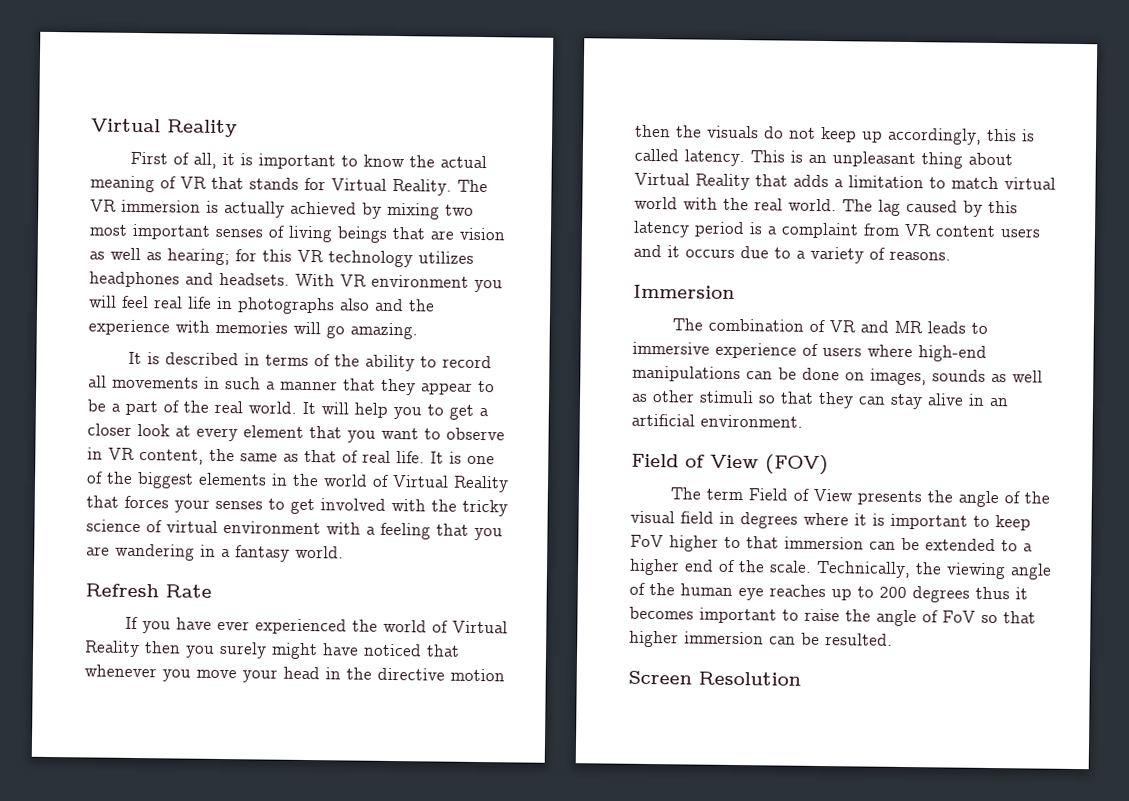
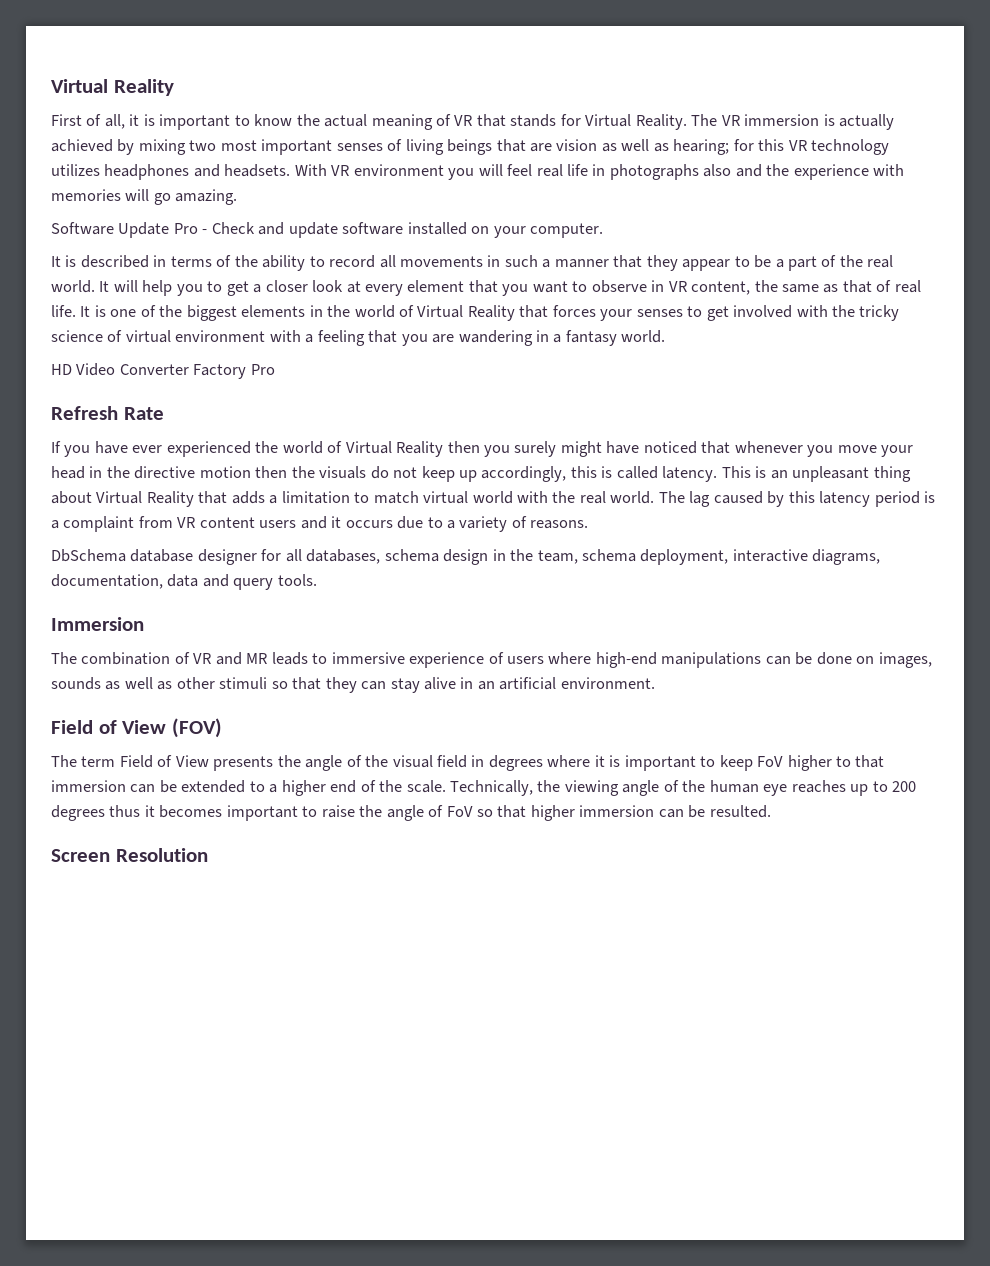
+ Software Update Pro - Check and update software installed on your computer.
+ HD Video Converter Factory Pro
+ DbSchema database designer for all databases, schema design in the team, schema deployment, interactive diagrams, documentation, data and query tools.

